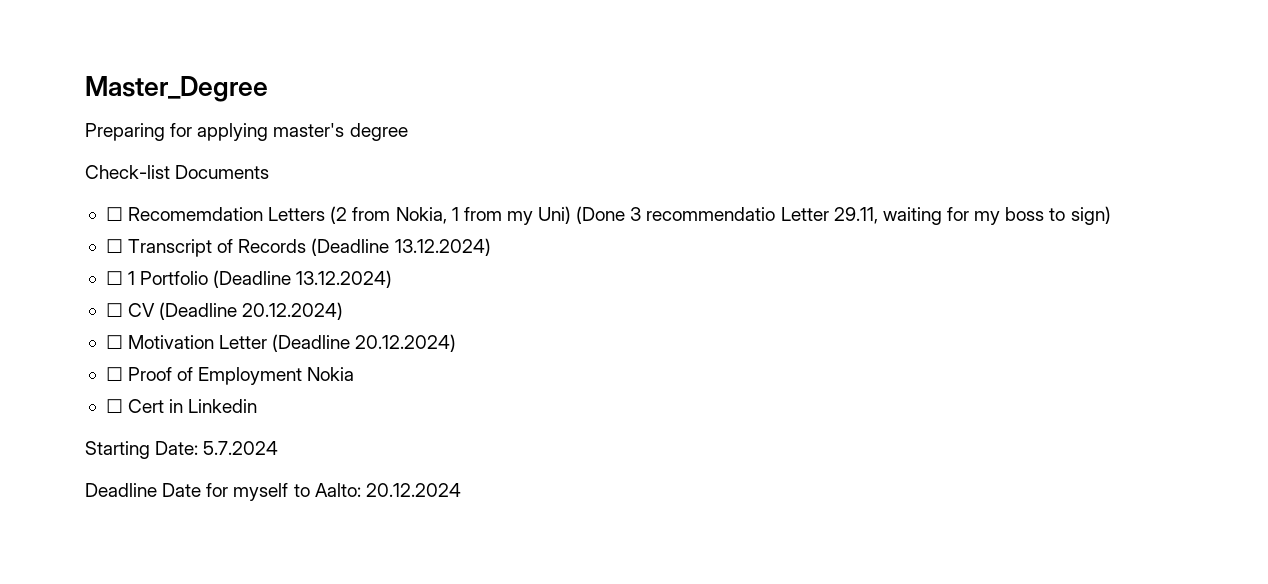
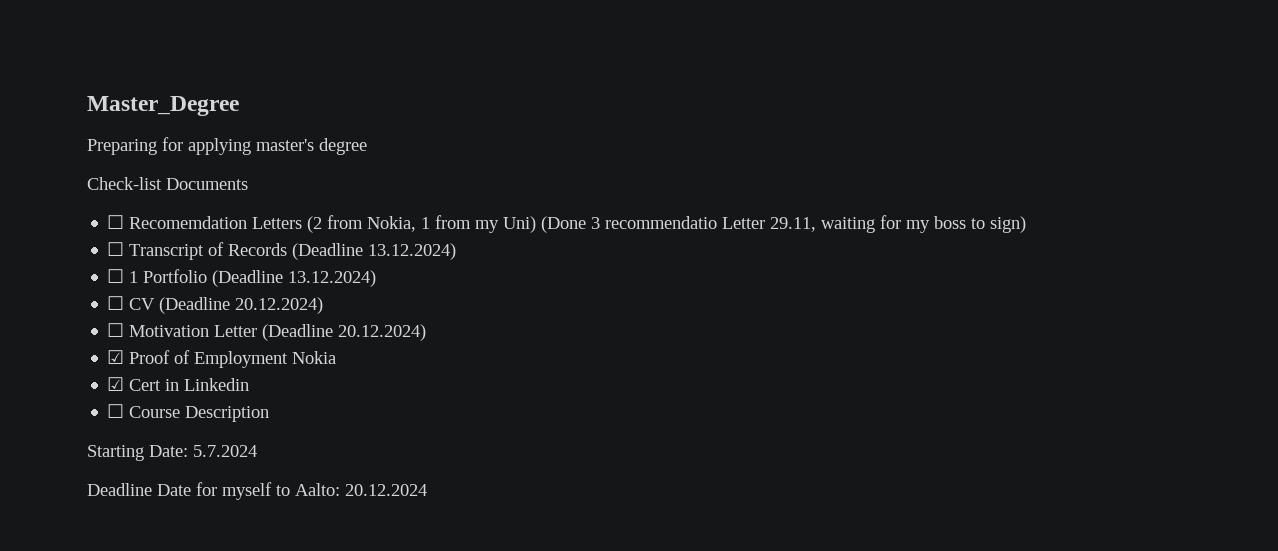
- ☐ Proof of Employment Nokia
+ ☑ Proof of Employment Nokia
- ☐ Cert in Linkedin
+ ☑ Cert in Linkedin
+ ☐ Course Description

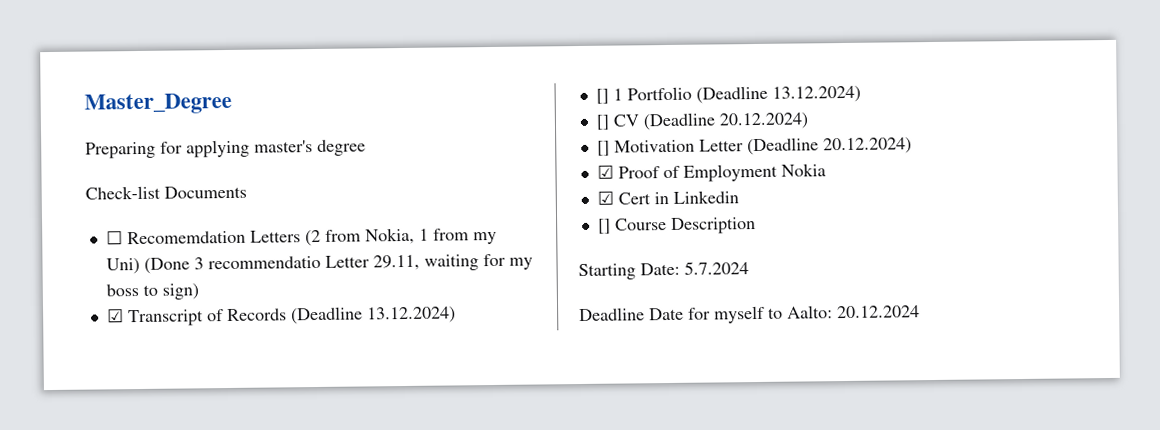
- ☐ Transcript of Records (Deadline 13.12.2024)
+ ☑ Transcript of Records (Deadline 13.12.2024)
- ☐ 1 Portfolio (Deadline 13.12.2024)
+ [] 1 Portfolio (Deadline 13.12.2024)
- ☐ CV (Deadline 20.12.2024)
+ [] CV (Deadline 20.12.2024)
- ☐ Motivation Letter (Deadline 20.12.2024)
+ [] Motivation Letter (Deadline 20.12.2024)
- ☐ Course Description
+ [] Course Description

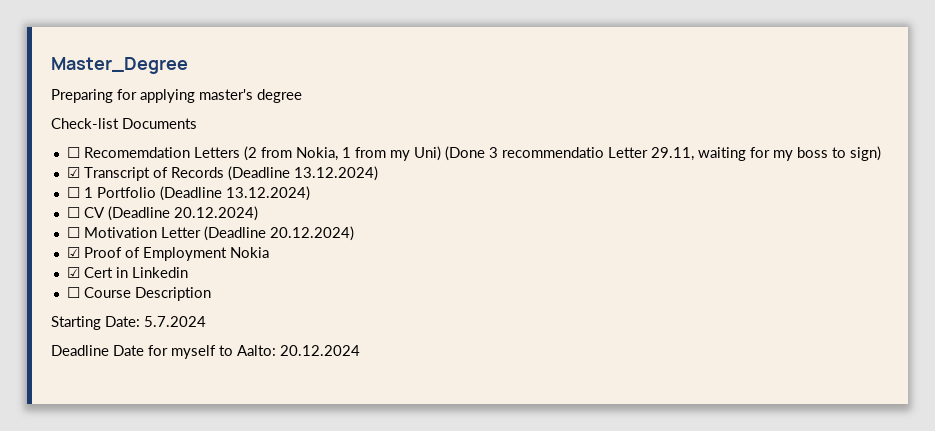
- [] 1 Portfolio (Deadline 13.12.2024)
+ ☐ 1 Portfolio (Deadline 13.12.2024)
- [] CV (Deadline 20.12.2024)
+ ☐ CV (Deadline 20.12.2024)
- [] Motivation Letter (Deadline 20.12.2024)
+ ☐ Motivation Letter (Deadline 20.12.2024)
- [] Course Description
+ ☐ Course Description

